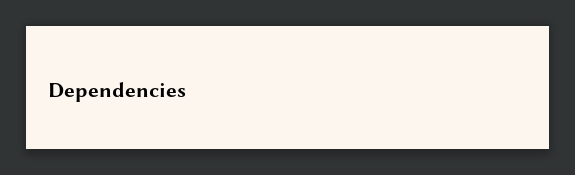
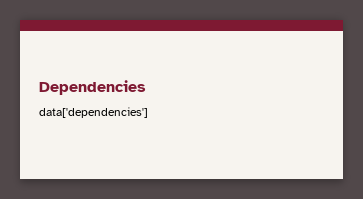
+ data['dependencies']

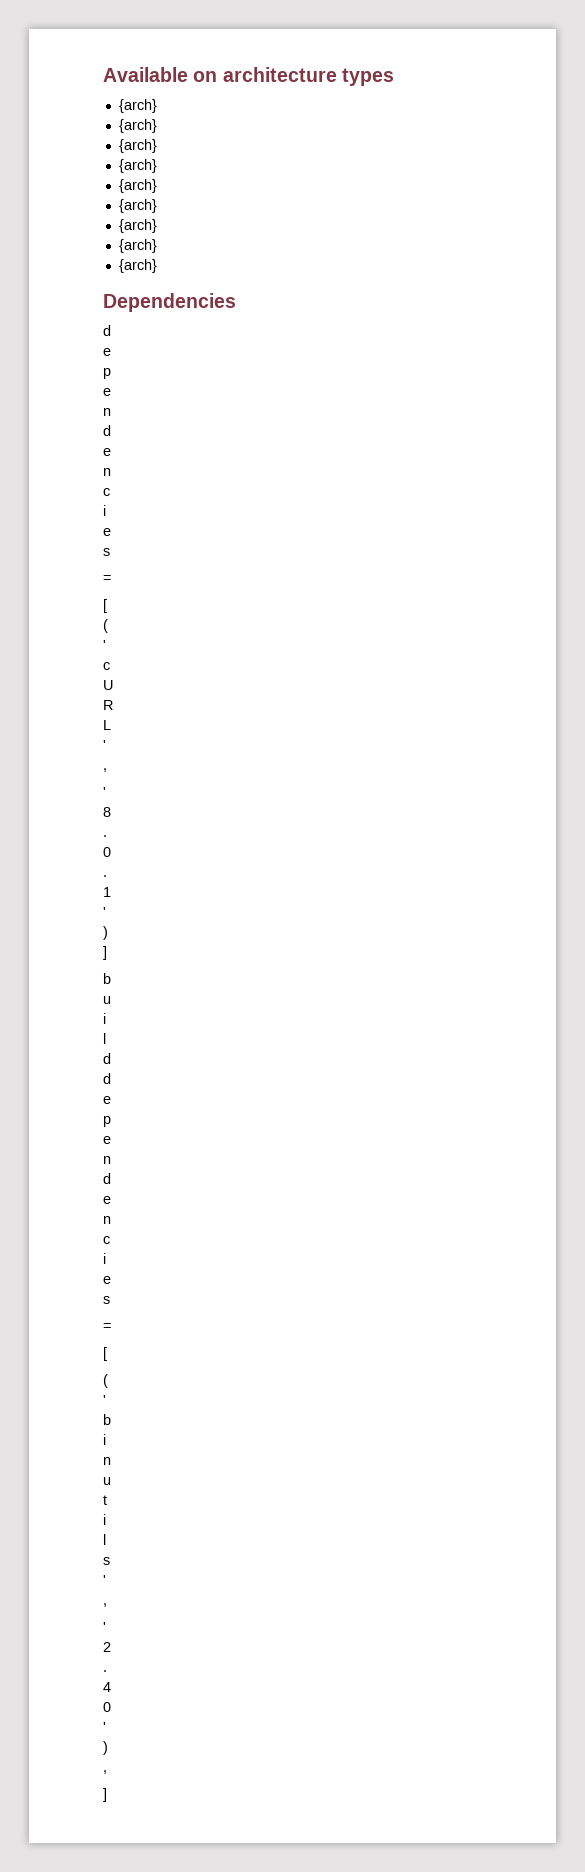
+ Available on architecture types
+ {arch}
+ {arch}
+ {arch}
+ {arch}
+ {arch}
+ {arch}
+ {arch}
+ {arch}
+ {arch}
  Dependencies
- data['dependencies']
+ d
+ e
+ p
+ e
+ n
+ d
+ e
+ n
+ c
+ i
+ e
+ s
+ =
+ [
+ (
+ '
+ c
+ U
+ R
+ L
+ '
+ ,
+ '
+ 8
+ .
+ 0
+ .
+ 1
+ '
+ )
+ ]
+ b
+ u
+ i
+ l
+ d
+ d
+ e
+ p
+ e
+ n
+ d
+ e
+ n
+ c
+ i
+ e
+ s
+ =
+ [
+ (
+ '
+ b
+ i
+ n
+ u
+ t
+ i
+ l
+ s
+ '
+ ,
+ '
+ 2
+ .
+ 4
+ 0
+ '
+ )
+ ,
+ ]

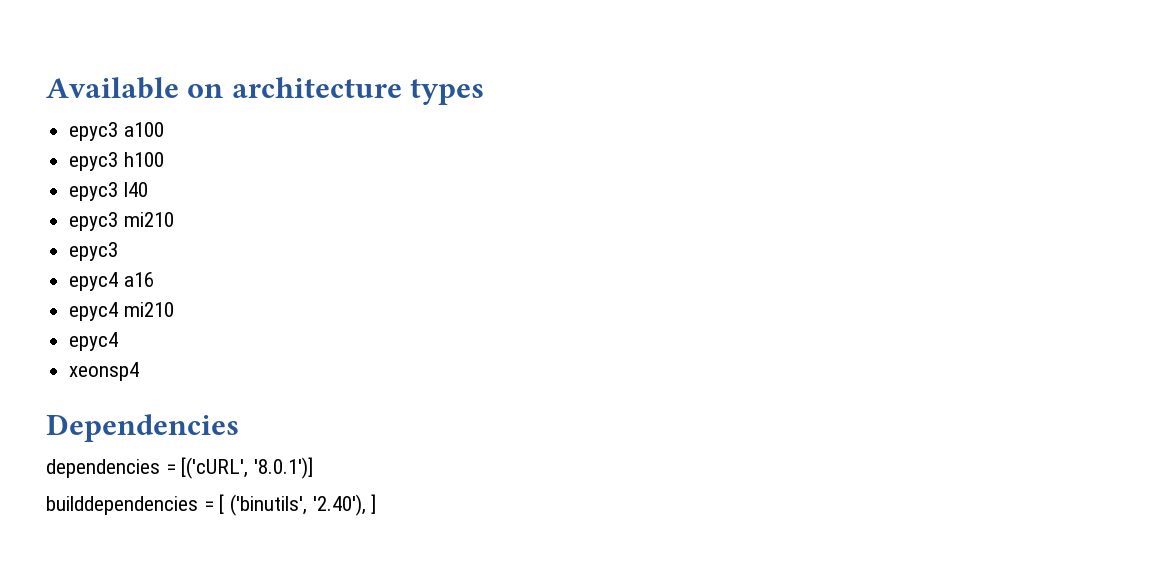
  Available on architecture types
- {arch}
- {arch}
- {arch}
- {arch}
- {arch}
- {arch}
- {arch}
- {arch}
- {arch}
+ epyc3 a100
+ epyc3 h100
+ epyc3 l40
+ epyc3 mi210
+ epyc3
+ epyc4 a16
+ epyc4 mi210
+ epyc4
+ xeonsp4
  Dependencies
- d
- e
- p
- e
- n
- d
- e
- n
- c
- i
- e
- s
- =
- [
- (
- '
- c
- U
- R
- L
- '
- ,
- '
- 8
- .
- 0
- .
- 1
- '
- )
- ]
- b
- u
- i
- l
- d
- d
- e
- p
- e
- n
- d
- e
- n
- c
- i
- e
- s
- =
- [
- (
- '
- b
- i
- n
- u
- t
- i
- l
- s
- '
- ,
- '
- 2
- .
- 4
- 0
- '
- )
- ,
- ]
+ dependencies = [('cURL', '8.0.1')]
+ builddependencies = [ ('binutils', '2.40'), ]

